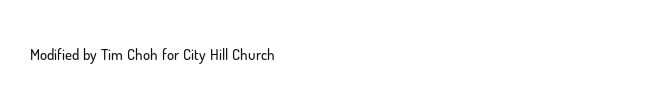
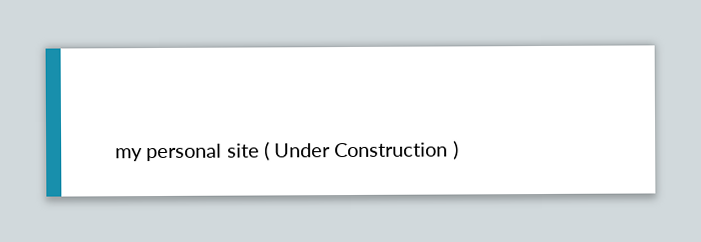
- Modified by Tim Choh for City Hill Church
+ my personal site ( Under Construction )

